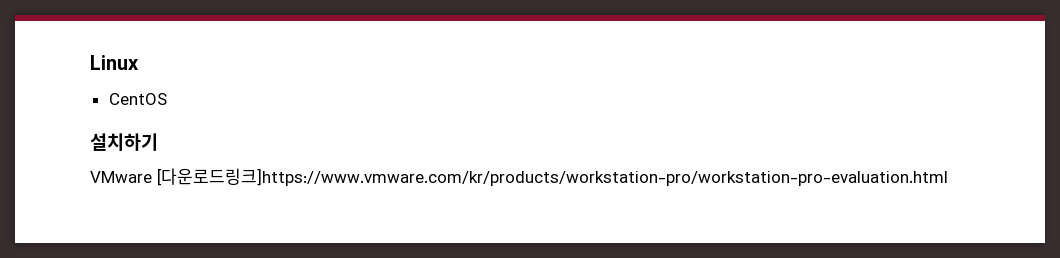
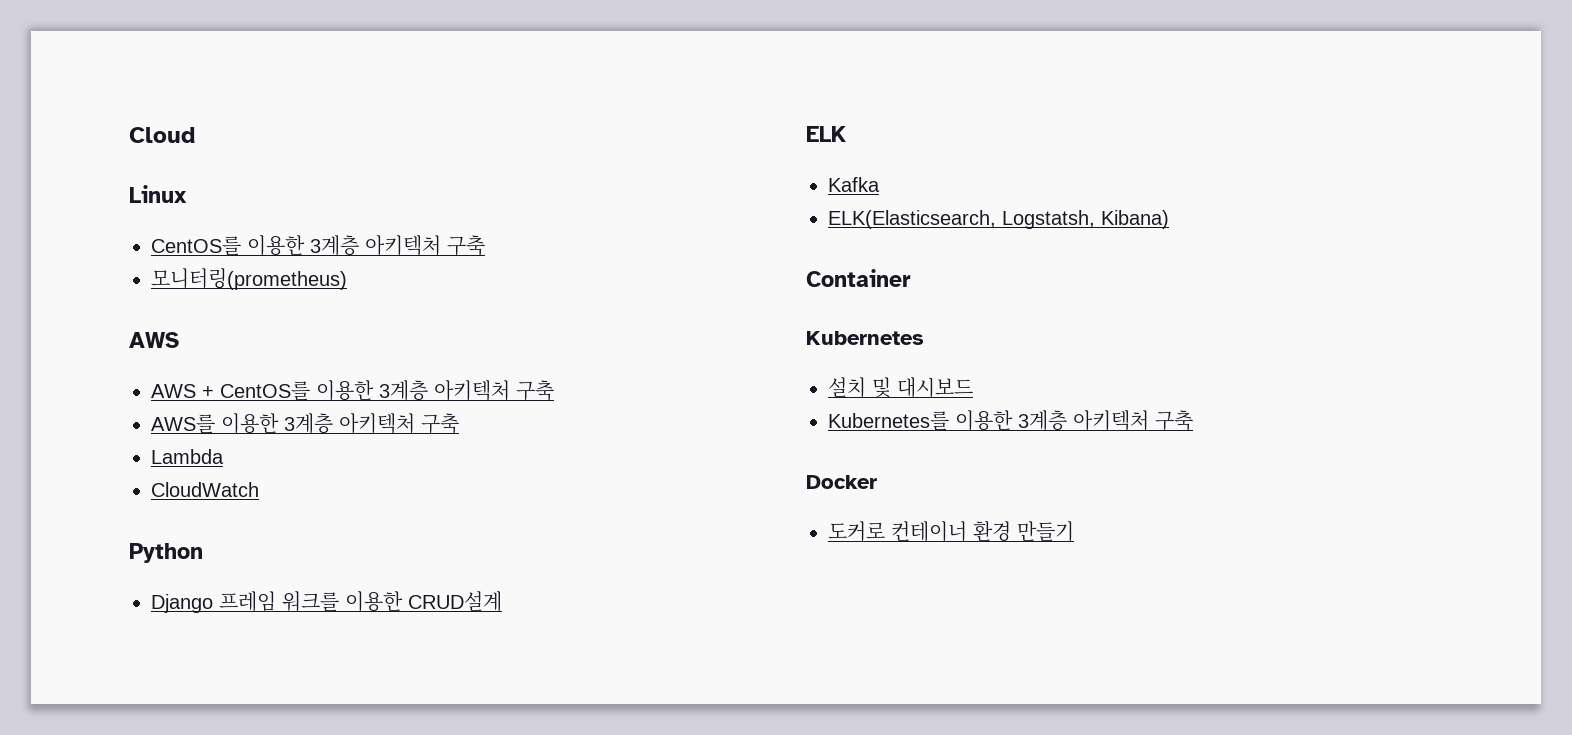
+ Cloud
  Linux
- CentOS
- 설치하기
- VMware [다운로드링크]https://www.vmware.com/kr/products/workstation-pro/workstation-pro-evaluation.html
+ CentOS를 이용한 3계층 아키텍처 구축
+ 모니터링(prometheus)
+ AWS
+ AWS + CentOS를 이용한 3계층 아키텍처 구축
+ AWS를 이용한 3계층 아키텍처 구축
+ Lambda
+ CloudWatch
+ Python
+ Django 프레임 워크를 이용한 CRUD설계
+ ELK
+ Kafka
+ ELK(Elasticsearch, Logstatsh, Kibana)
+ Container
+ Kubernetes
+ 설치 및 대시보드
+ Kubernetes를 이용한 3계층 아키텍처 구축
+ Docker
+ 도커로 컨테이너 환경 만들기

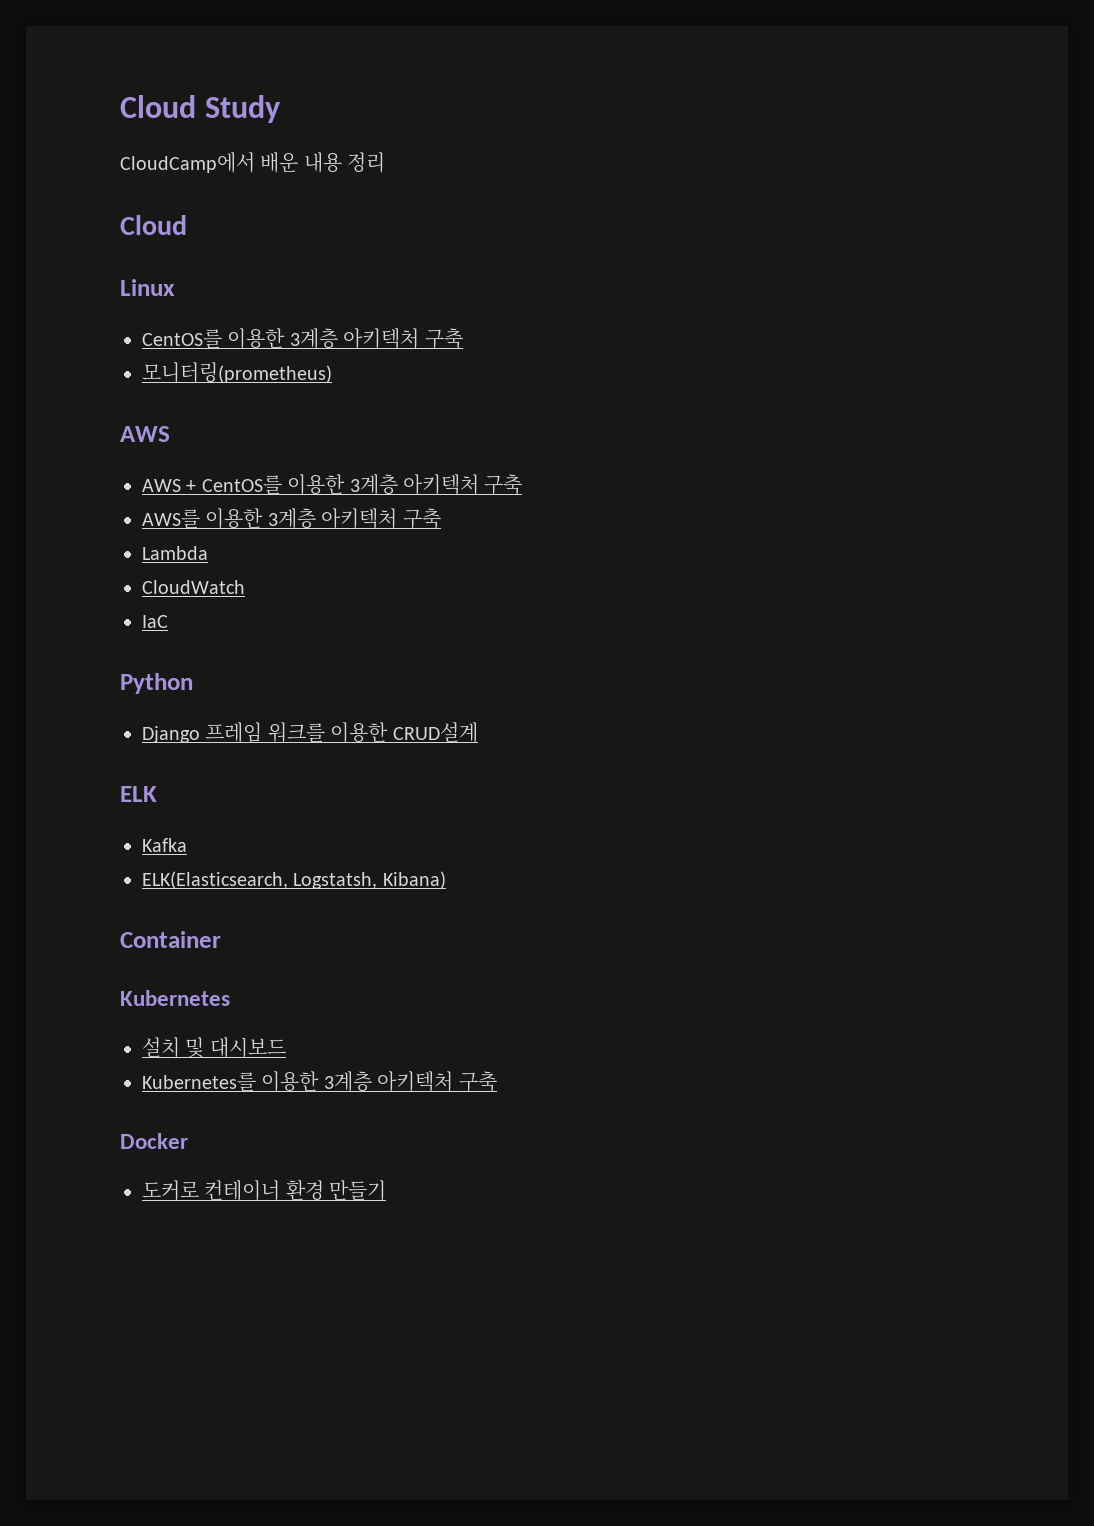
+ Cloud Study
+ CloudCamp에서 배운 내용 정리
+ IaC

